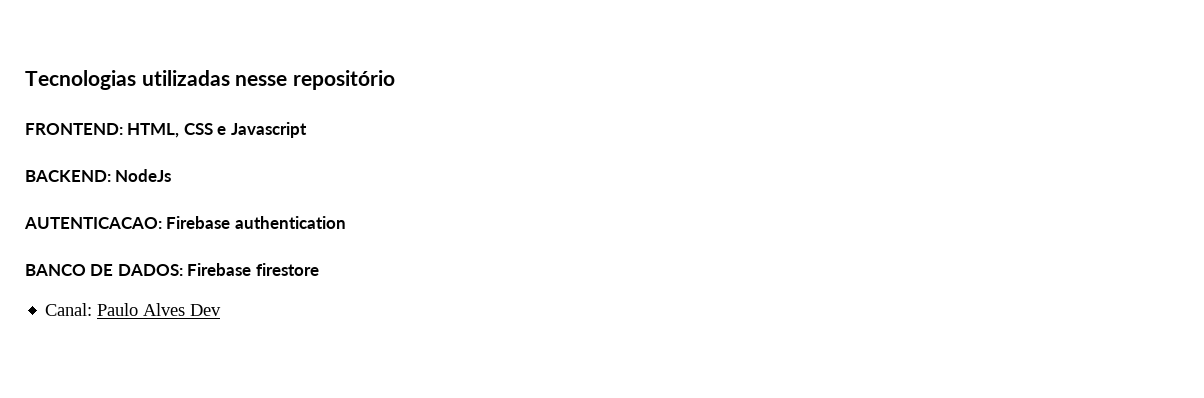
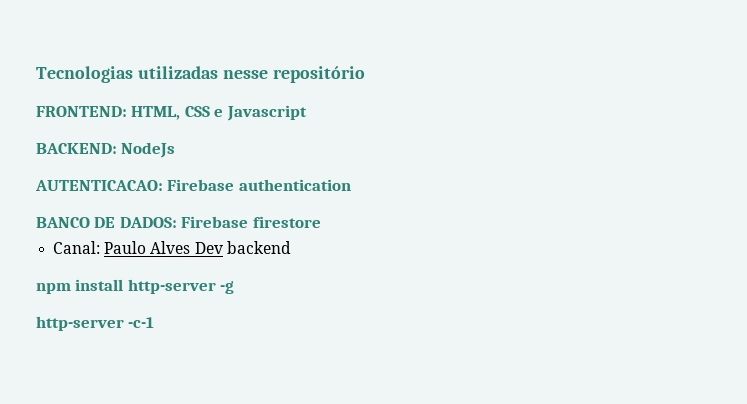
- Canal: Paulo Alves Dev
+ Canal: Paulo Alves Dev backend
+ npm install http-server -g
+ http-server -c-1

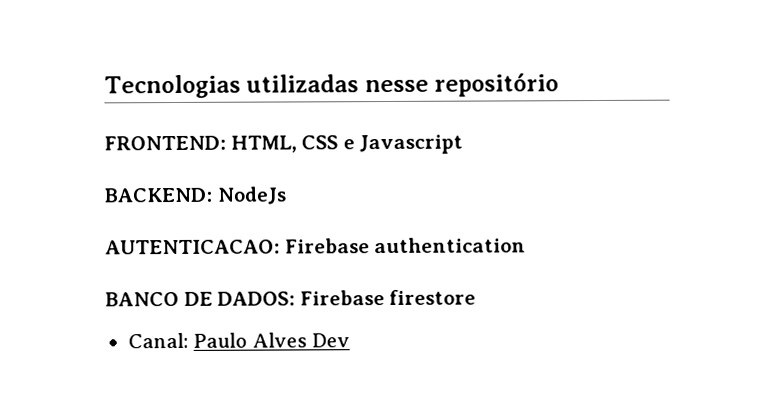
- Canal: Paulo Alves Dev backend
- npm install http-server -g
- http-server -c-1
+ Canal: Paulo Alves Dev

